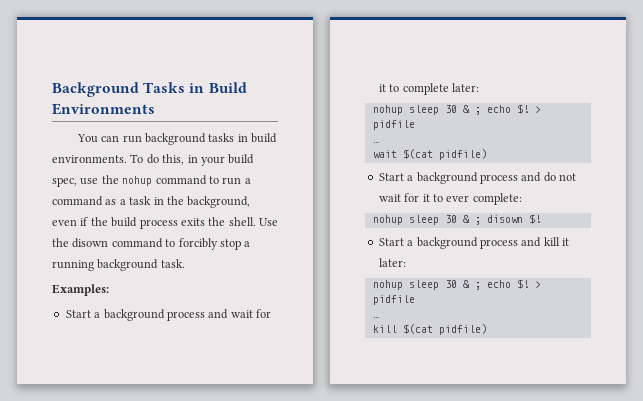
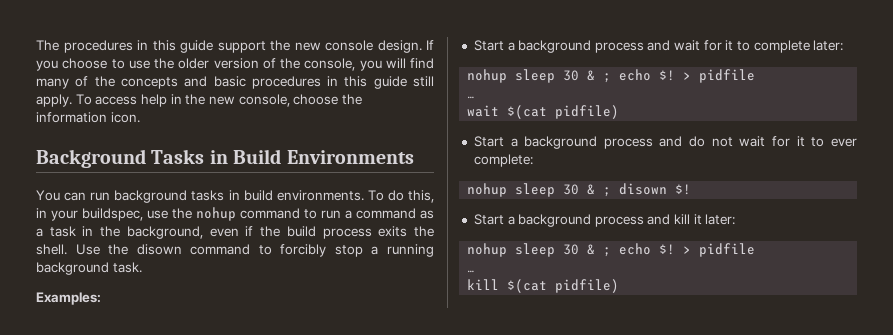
+ The procedures in this guide support the new console design. If you choose to use the older version of the console, you will find many of the concepts and basic procedures in this guide still apply. To access help in the new console, choose the information icon.
- To do this, in your build spec, use the nohup command to run a command as a task in the background, even if the build process exits the shell.
+ To do this, in your buildspec, use the nohup command to run a command as a task in the background, even if the build process exits the shell.

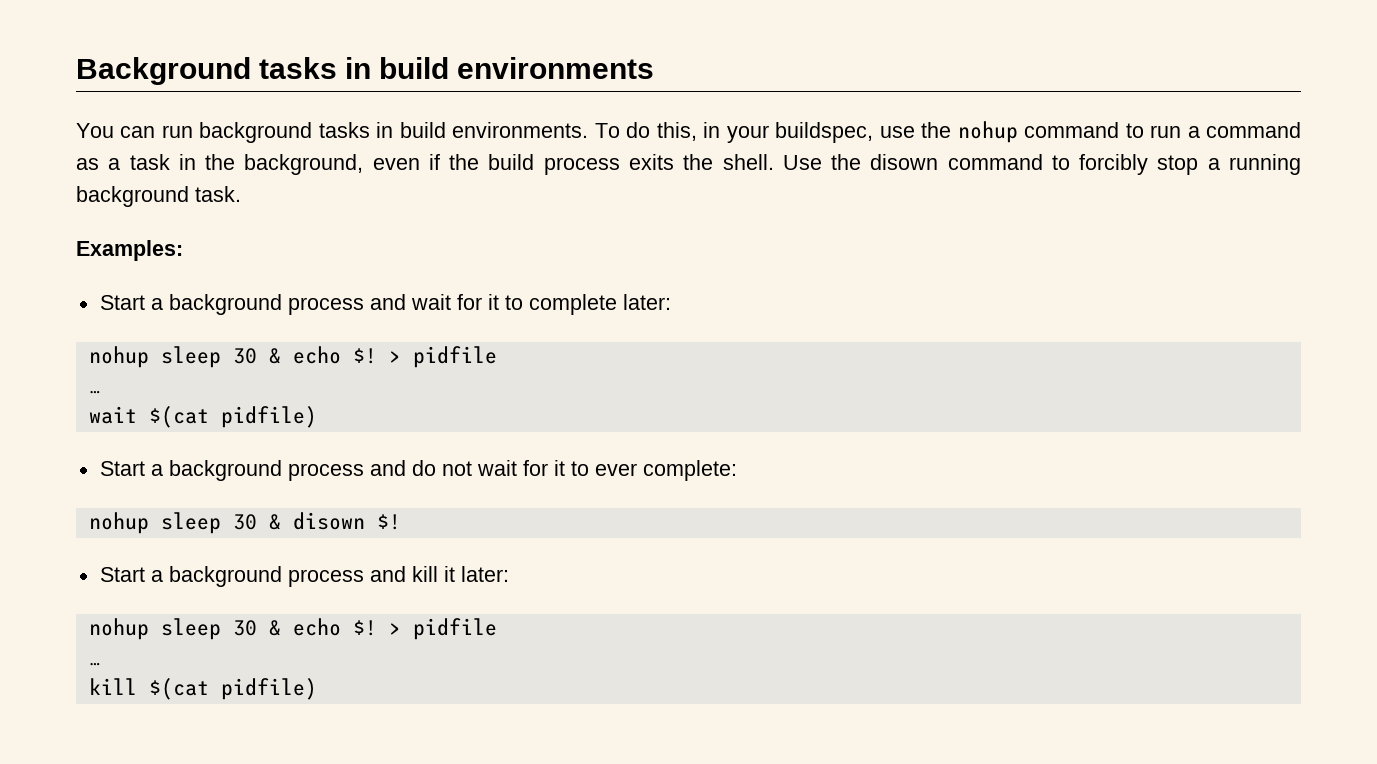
- The procedures in this guide support the new console design. If you choose to use the older version of the console, you will find many of the concepts and basic procedures in this guide still apply. To access help in the new console, choose the information icon.
- Background Tasks in Build Environments
+ Background tasks in build environments
  Start a background process and wait for it to complete later:
- nohup sleep 30 & ; echo $!
+ nohup sleep 30 & echo $!
- nohup sleep 30 & ; disown $!
+ nohup sleep 30 & disown $!
  Start a background process and kill it later:
- nohup sleep 30 & ; echo $!
+ nohup sleep 30 & echo $!

